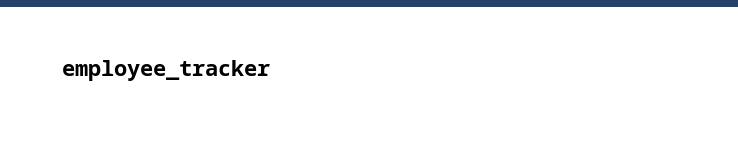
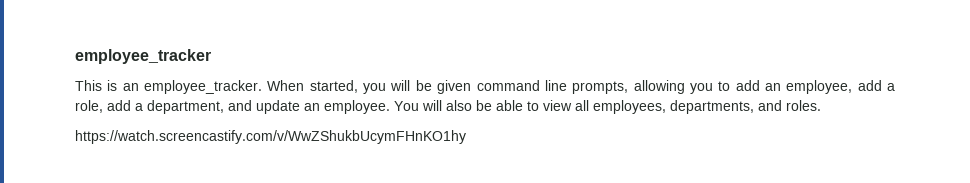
+ This is an employee_tracker. When started, you will be given command line prompts, allowing you to add an employee, add a role, add a department, and update an employee. You will also be able to view all employees, departments, and roles.
+ https://watch.screencastify.com/v/WwZShukbUcymFHnKO1hy

